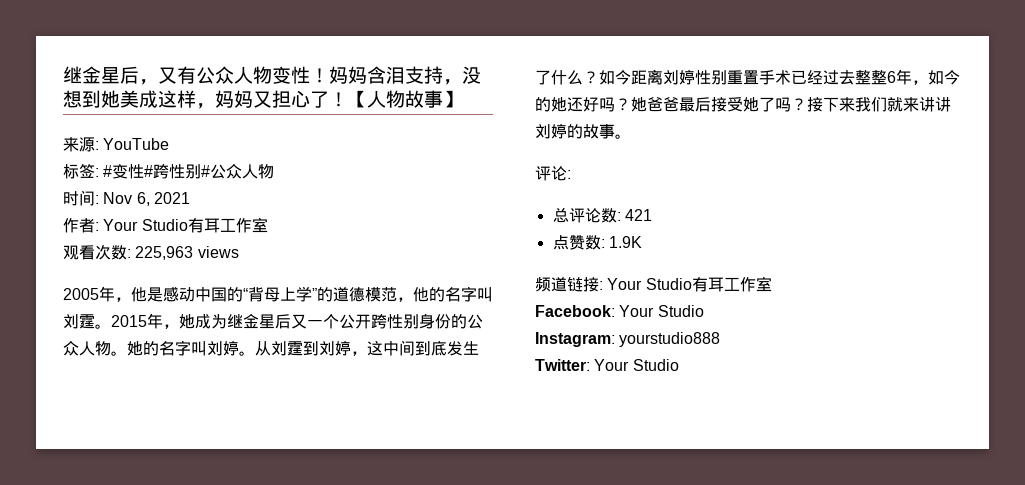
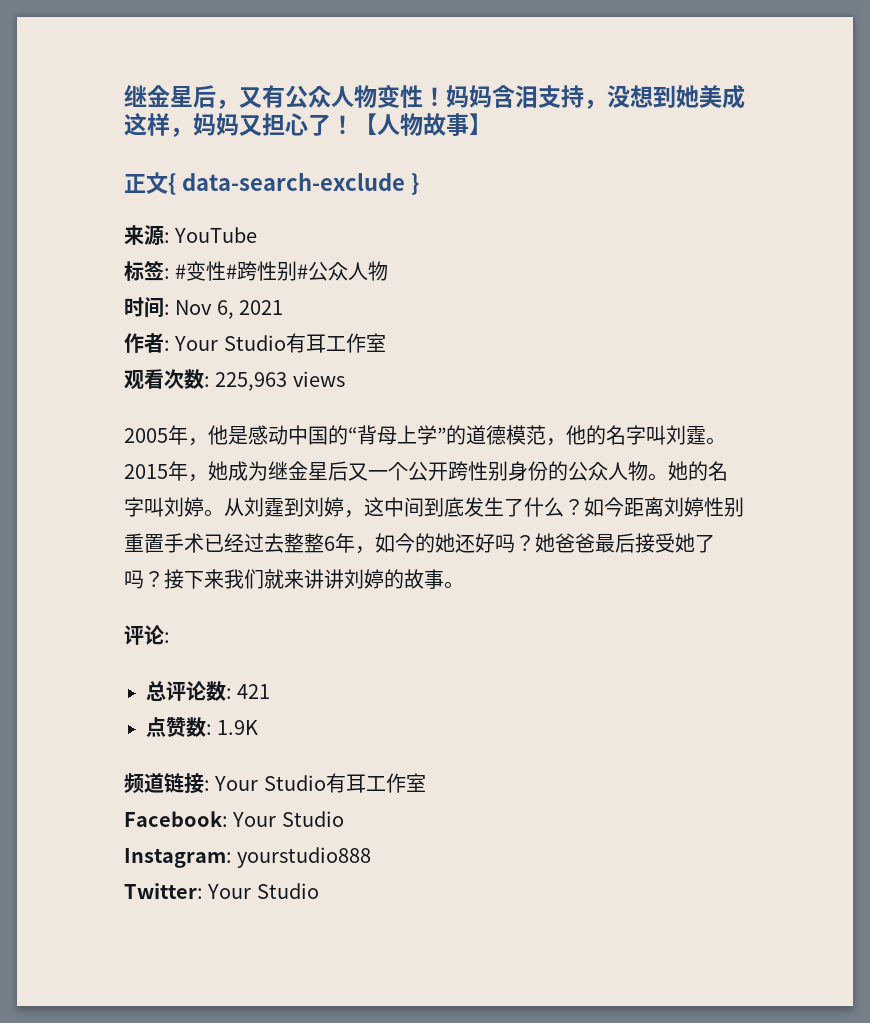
+ 正文{ data-search-exclude }

